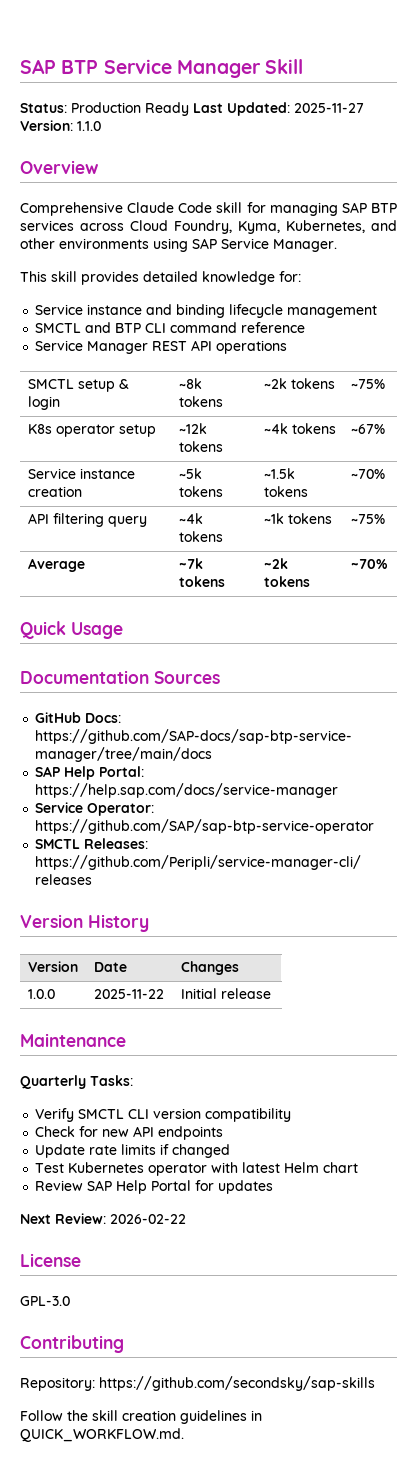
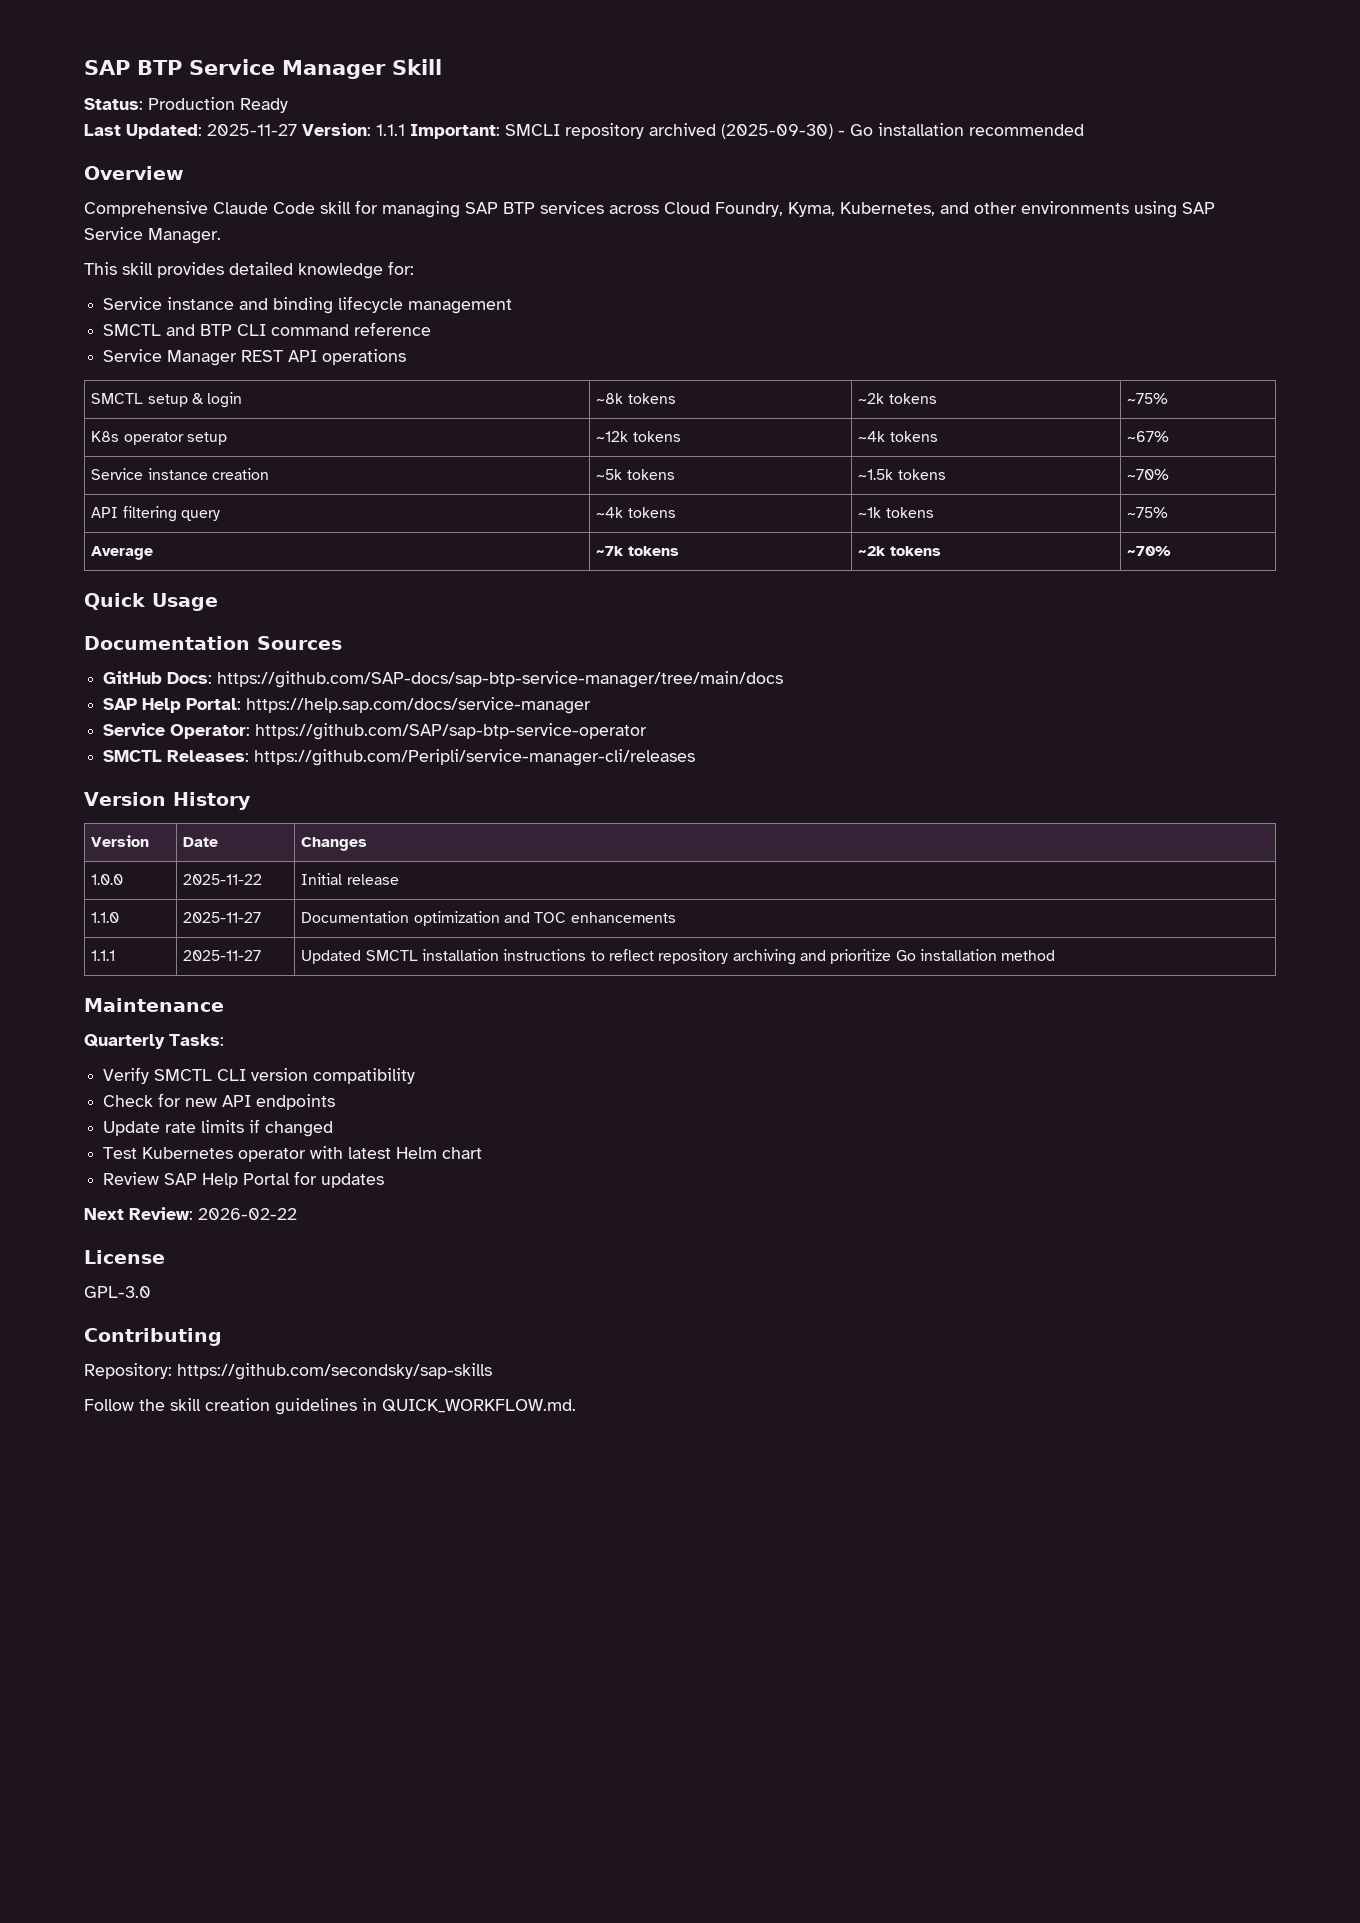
- Status: Production Ready Last Updated: 2025-11-27 Version: 1.1.0
+ Status: Production Ready
+ Last Updated: 2025-11-27 Version: 1.1.1 Important: SMCLI repository archived (2025-09-30) - Go installation recommended
+ 1.1.0 | 2025-11-27 | Documentation optimization and TOC enhancements
+ 1.1.1 | 2025-11-27 | Updated SMCTL installation instructions to reflect repository archiving and prioritize Go installation method

